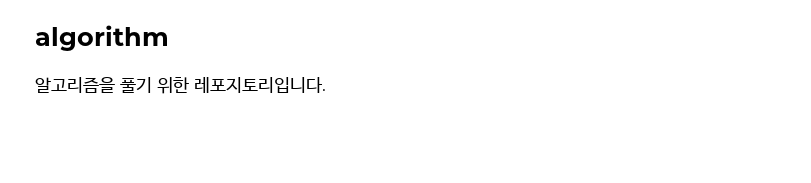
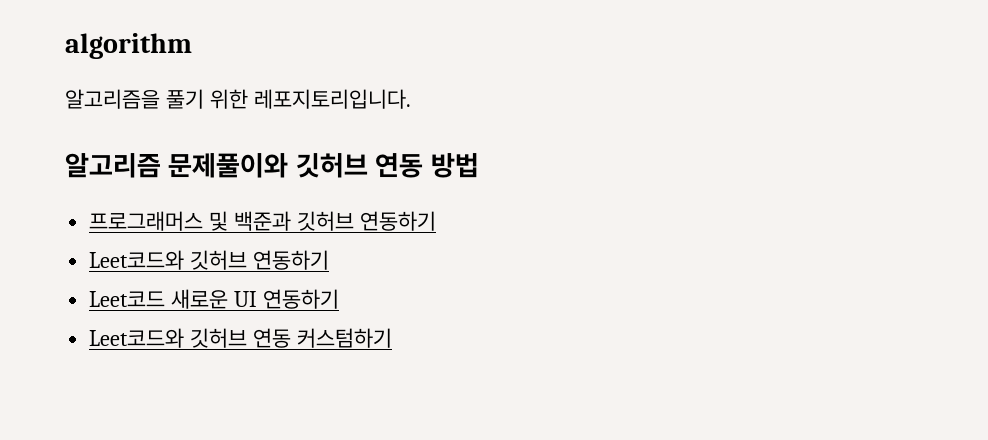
+ 알고리즘 문제풀이와 깃허브 연동 방법
+ 프로그래머스 및 백준과 깃허브 연동하기
+ Leet코드와 깃허브 연동하기
+ Leet코드 새로운 UI 연동하기
+ Leet코드와 깃허브 연동 커스텀하기

